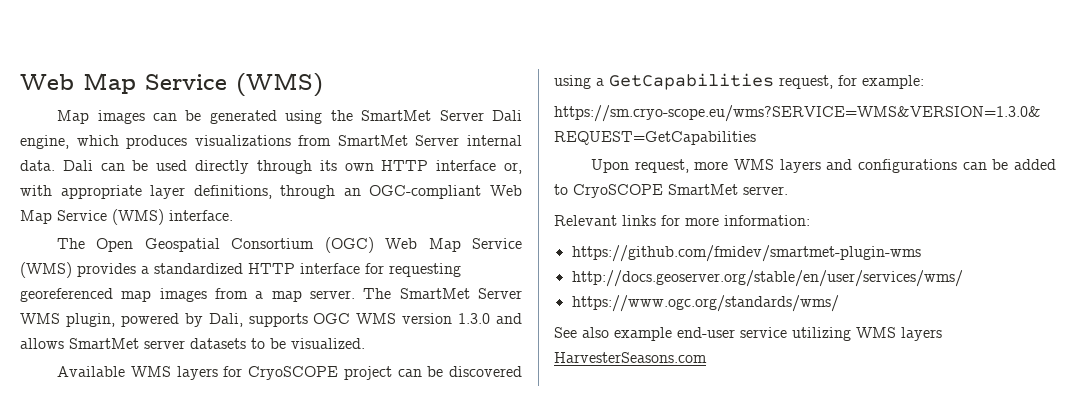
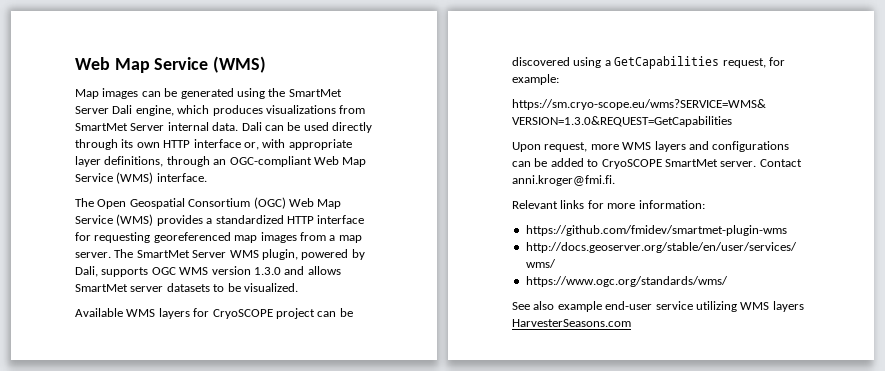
+ Contact anni.kroger@fmi.fi.

